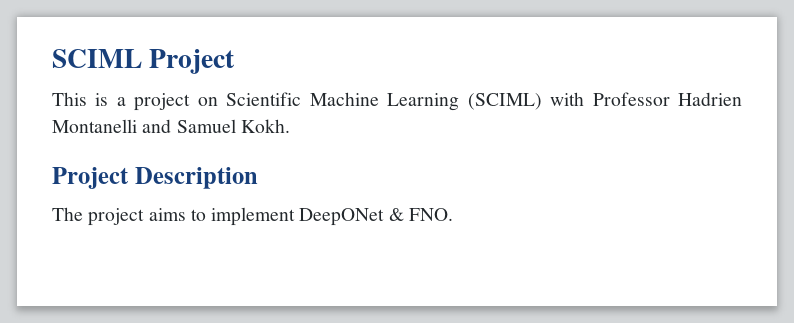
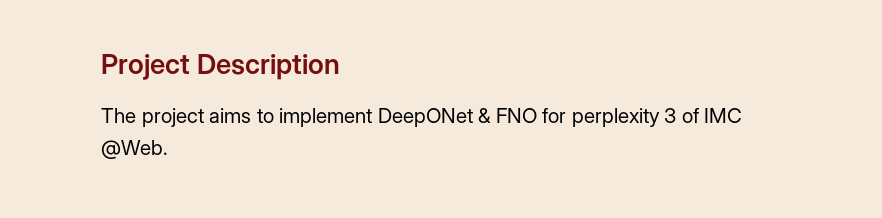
- SCIML Project
- This is a project on Scientific Machine Learning (SCIML) with Professor Hadrien Montanelli and Samuel Kokh.
- The project aims to implement DeepONet & FNO.
+ The project aims to implement DeepONet & FNO for perplexity 3 of IMC @Web.

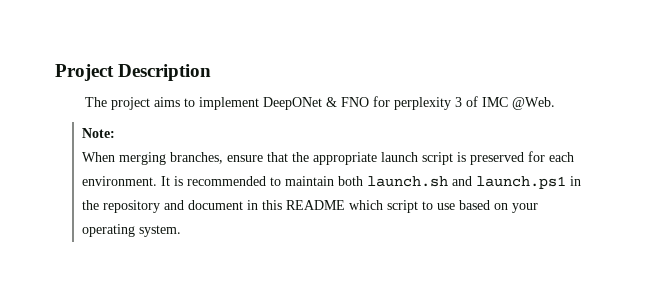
+ Note:
+ When merging branches, ensure that the appropriate launch script is preserved for each environment. It is recommended to maintain both launch.sh and launch.ps1 in the repository and document in this README which script to use based on your operating system.

